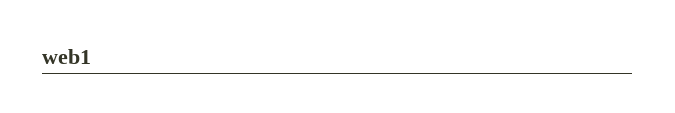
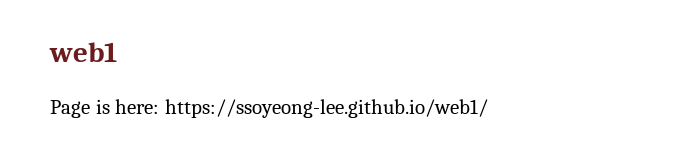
+ Page is here: https://ssoyeong-lee.github.io/web1/

